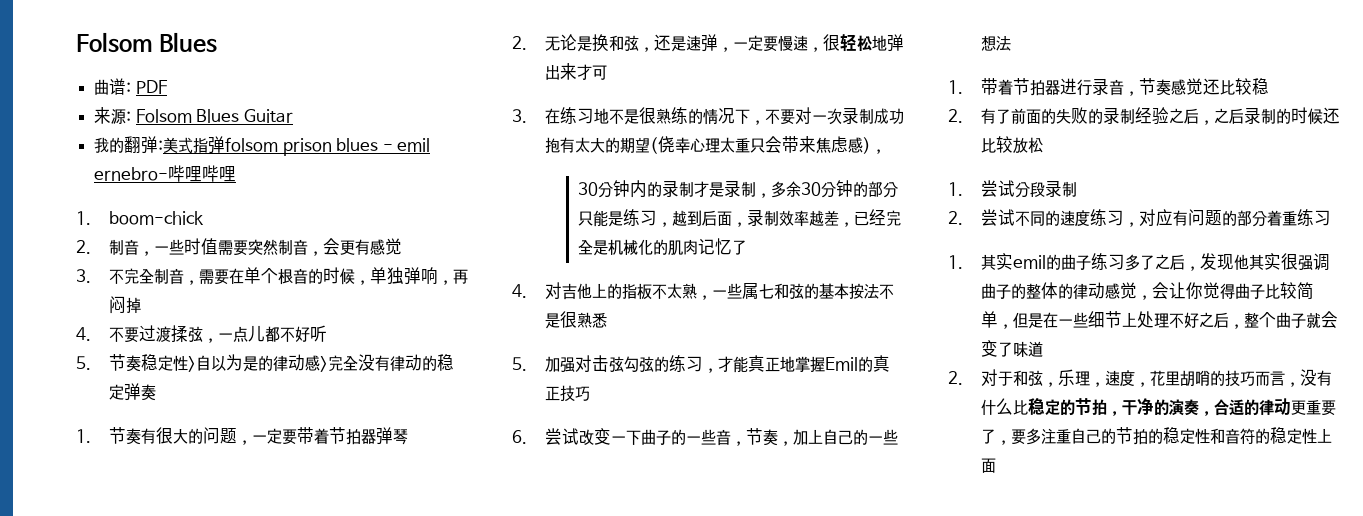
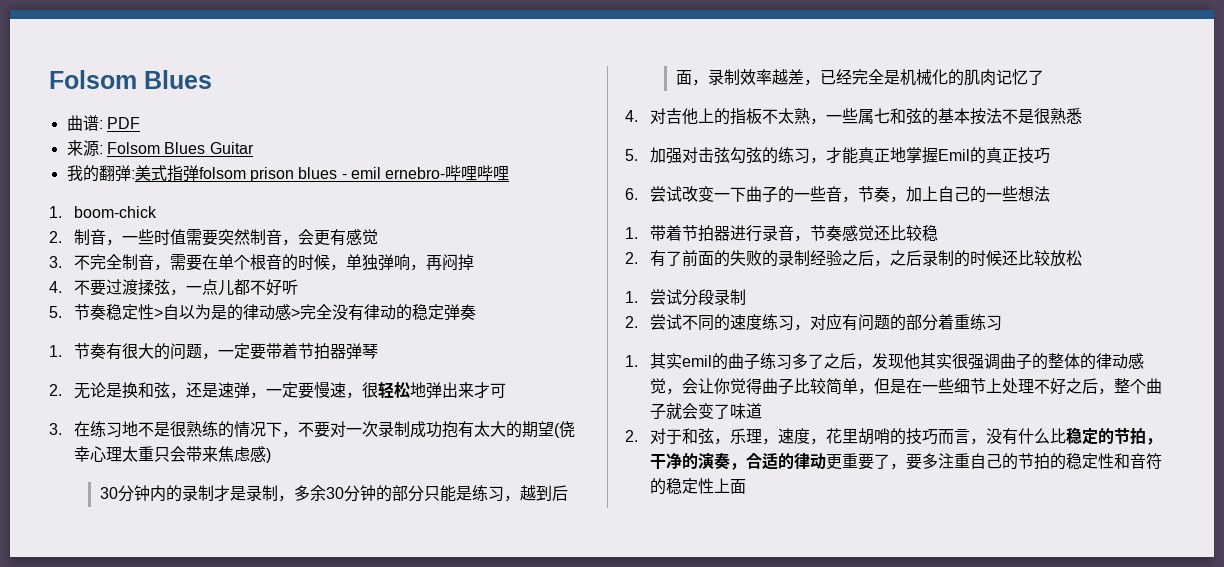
- 3.在练习地不是很熟练的情况下，不要对一次录制成功抱有太大的期望(侥幸心理太重只会带来焦虑感)，
+ 3.在练习地不是很熟练的情况下，不要对一次录制成功抱有太大的期望(侥幸心理太重只会带来焦虑感)

